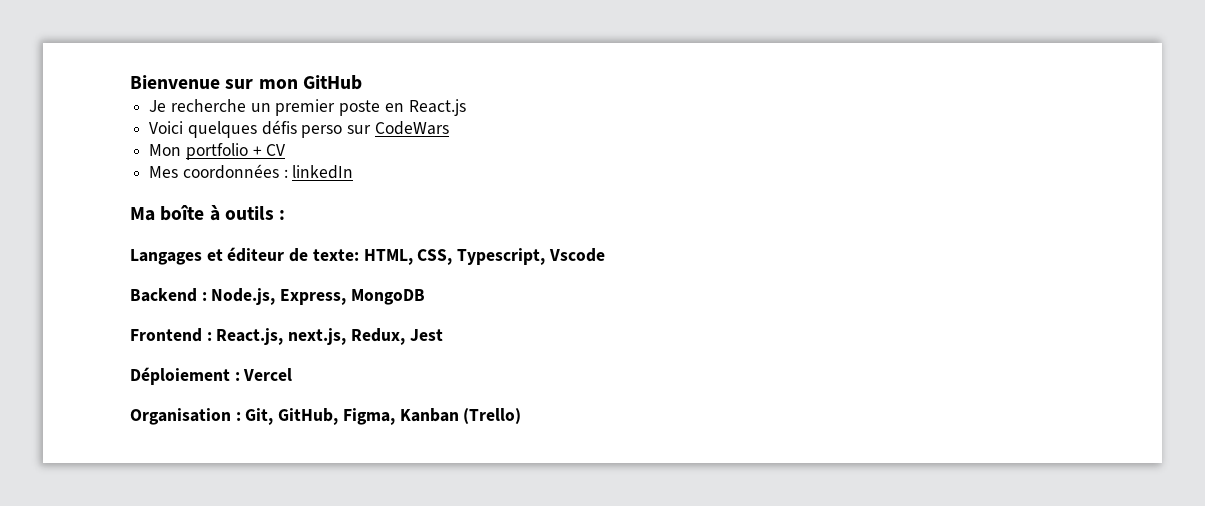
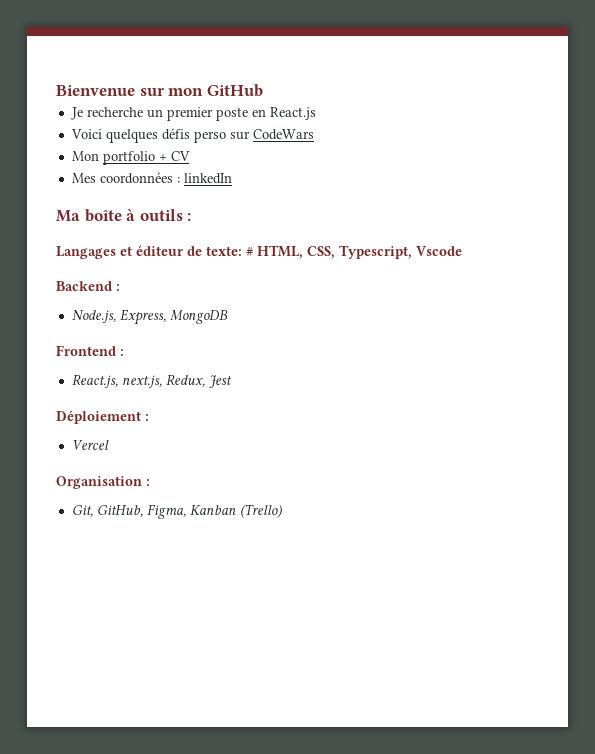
- Langages et éditeur de texte: HTML, CSS, Typescript, Vscode
+ Langages et éditeur de texte: # HTML, CSS, Typescript, Vscode
- Backend : Node.js, Express, MongoDB
+ Backend :
+ Node.js, Express, MongoDB
- Frontend : React.js, next.js, Redux, Jest
+ Frontend :
+ React.js, next.js, Redux, Jest
- Déploiement : Vercel
+ Déploiement :
+ Vercel
- Organisation : Git, GitHub, Figma, Kanban (Trello)
+ Organisation :
+ Git, GitHub, Figma, Kanban (Trello)

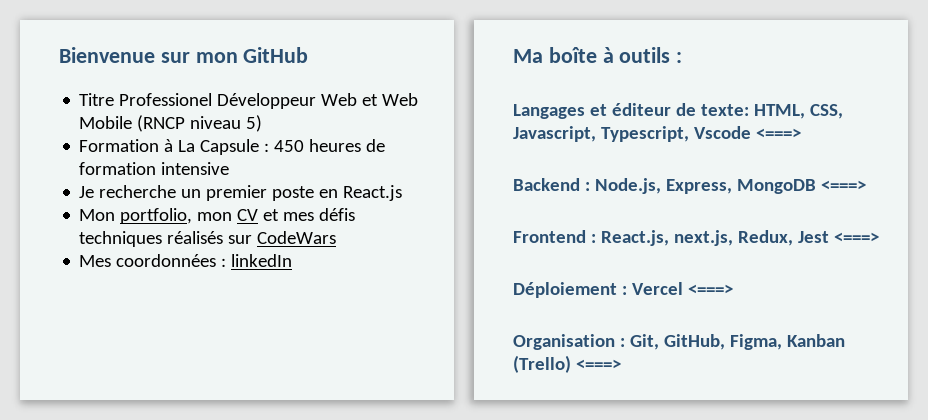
+ Titre Professionel Développeur Web et Web Mobile (RNCP niveau 5)
+ Formation à La Capsule : 450 heures de formation intensive
- Voici quelques défis perso sur CodeWars
- Mon portfolio + CV
+ Mon portfolio, mon CV et mes défis techniques réalisés sur CodeWars
- Langages et éditeur de texte: # HTML, CSS, Typescript, Vscode
+ Langages et éditeur de texte: HTML, CSS, Javascript, Typescript, Vscode <===>
- Backend :
- Node.js, Express, MongoDB
+ Backend : Node.js, Express, MongoDB <===>
- Frontend :
- React.js, next.js, Redux, Jest
+ Frontend : React.js, next.js, Redux, Jest <===>
- Déploiement :
- Vercel
+ Déploiement : Vercel <===>
- Organisation :
- Git, GitHub, Figma, Kanban (Trello)
+ Organisation : Git, GitHub, Figma, Kanban (Trello) <===>

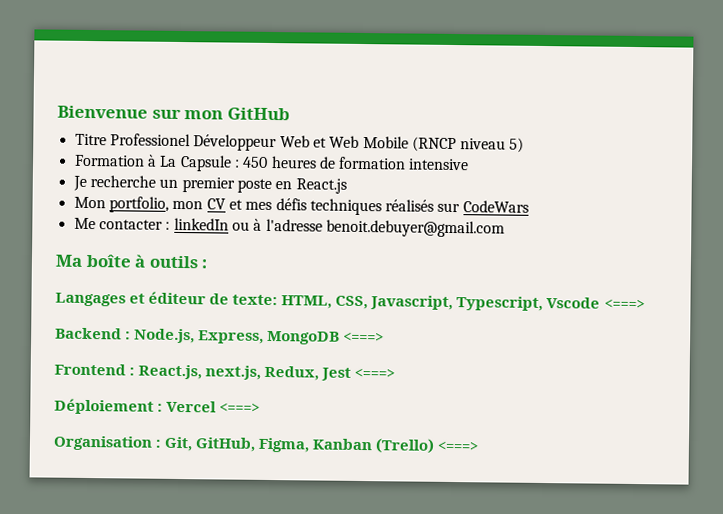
- Mes coordonnées : linkedIn
+ Me contacter : linkedIn ou à l'adresse benoit.debuyer@gmail.com

